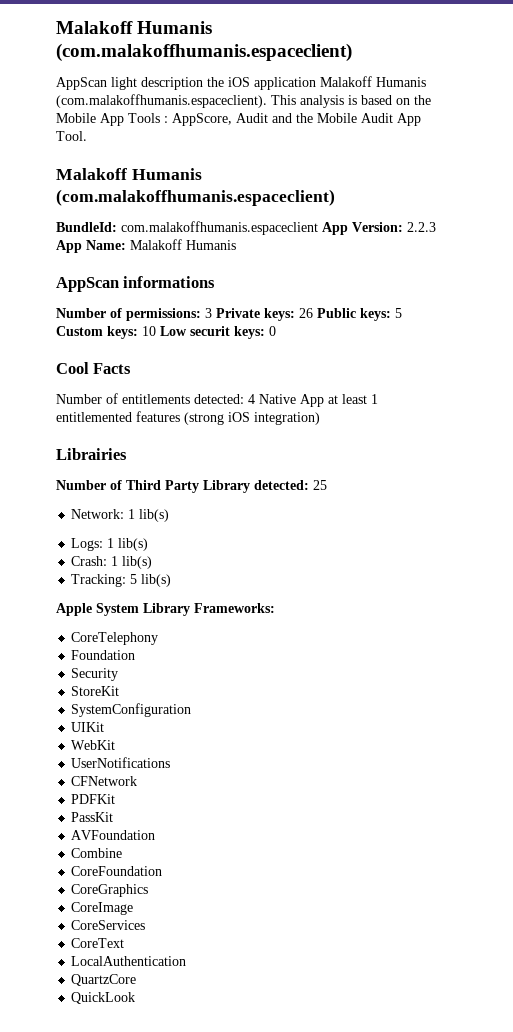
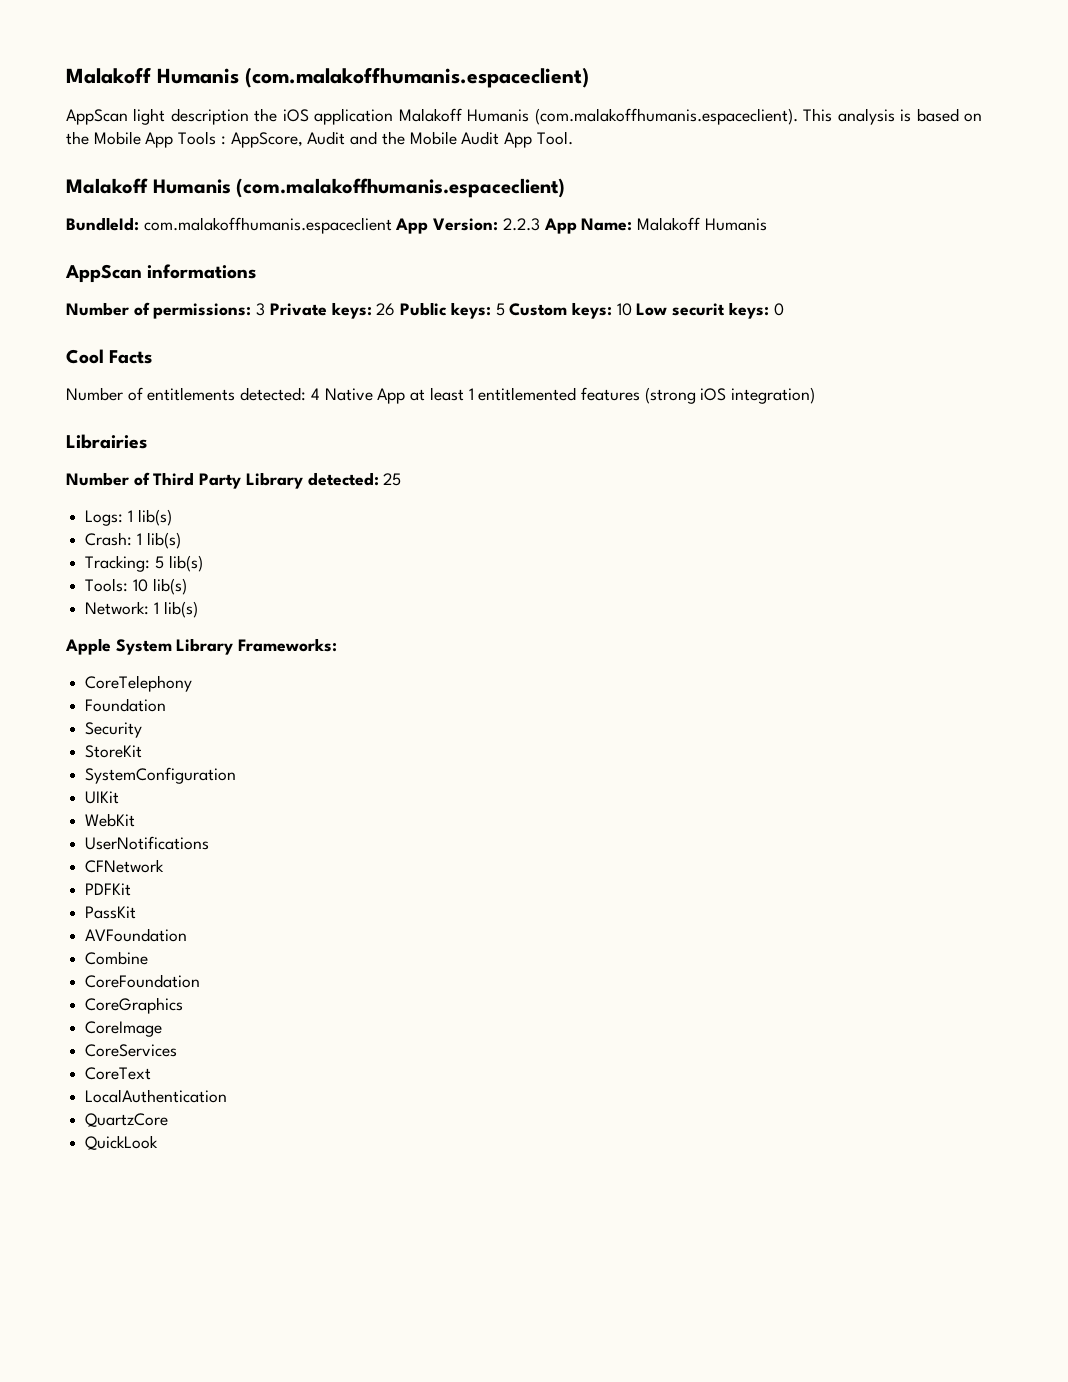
- Network: 1 lib(s)
+ Tools: 10 lib(s)
+ Network: 1 lib(s)

